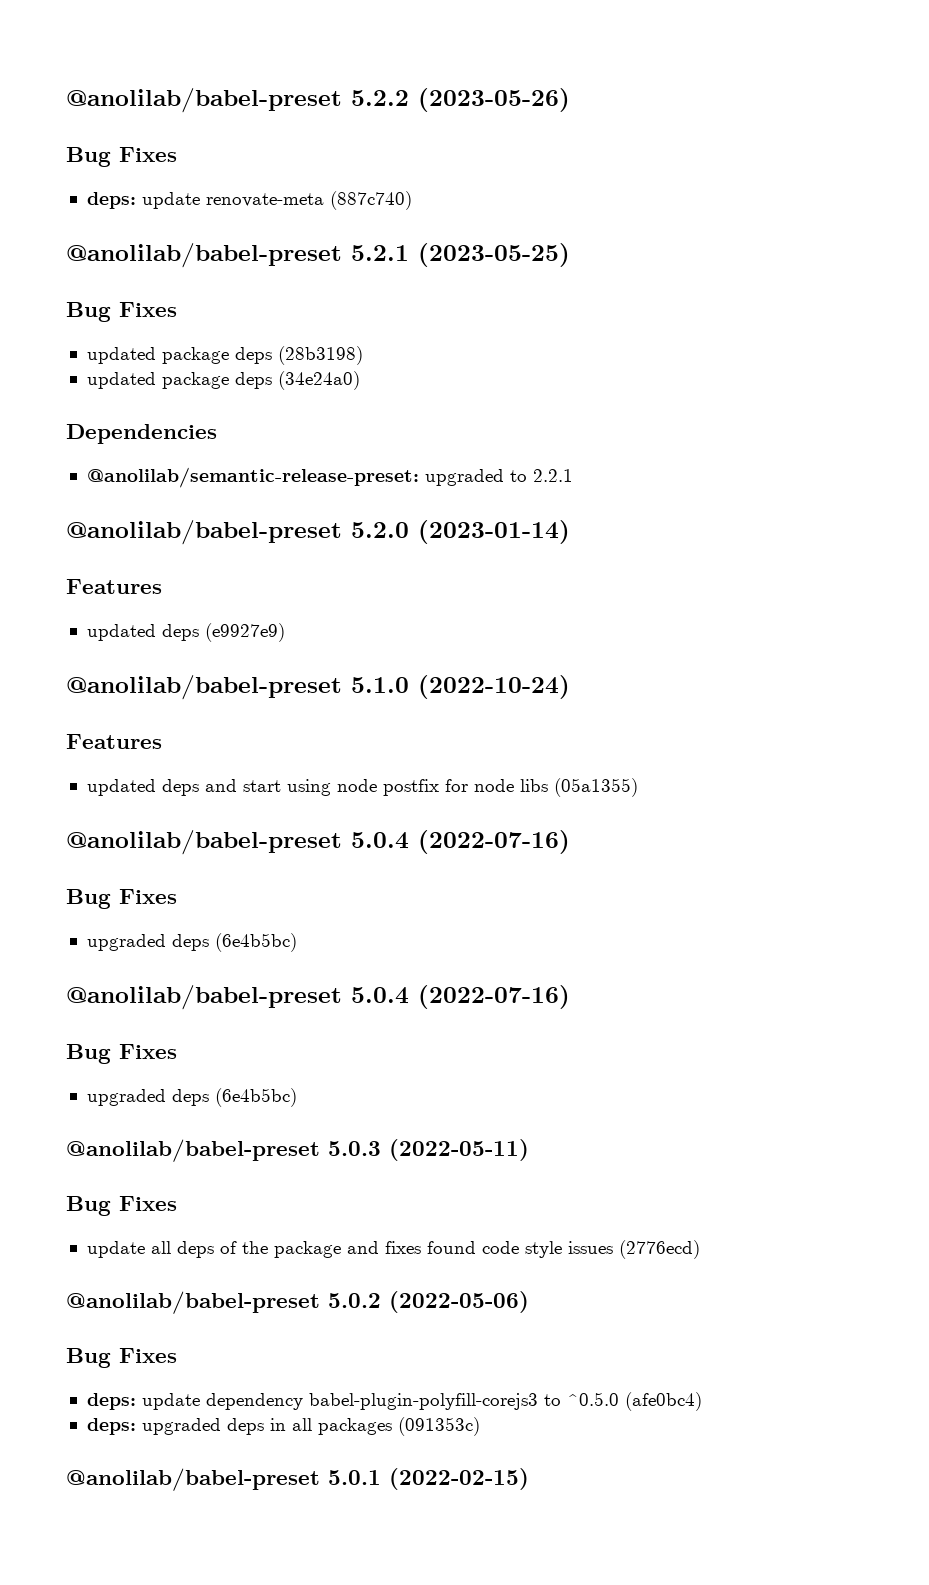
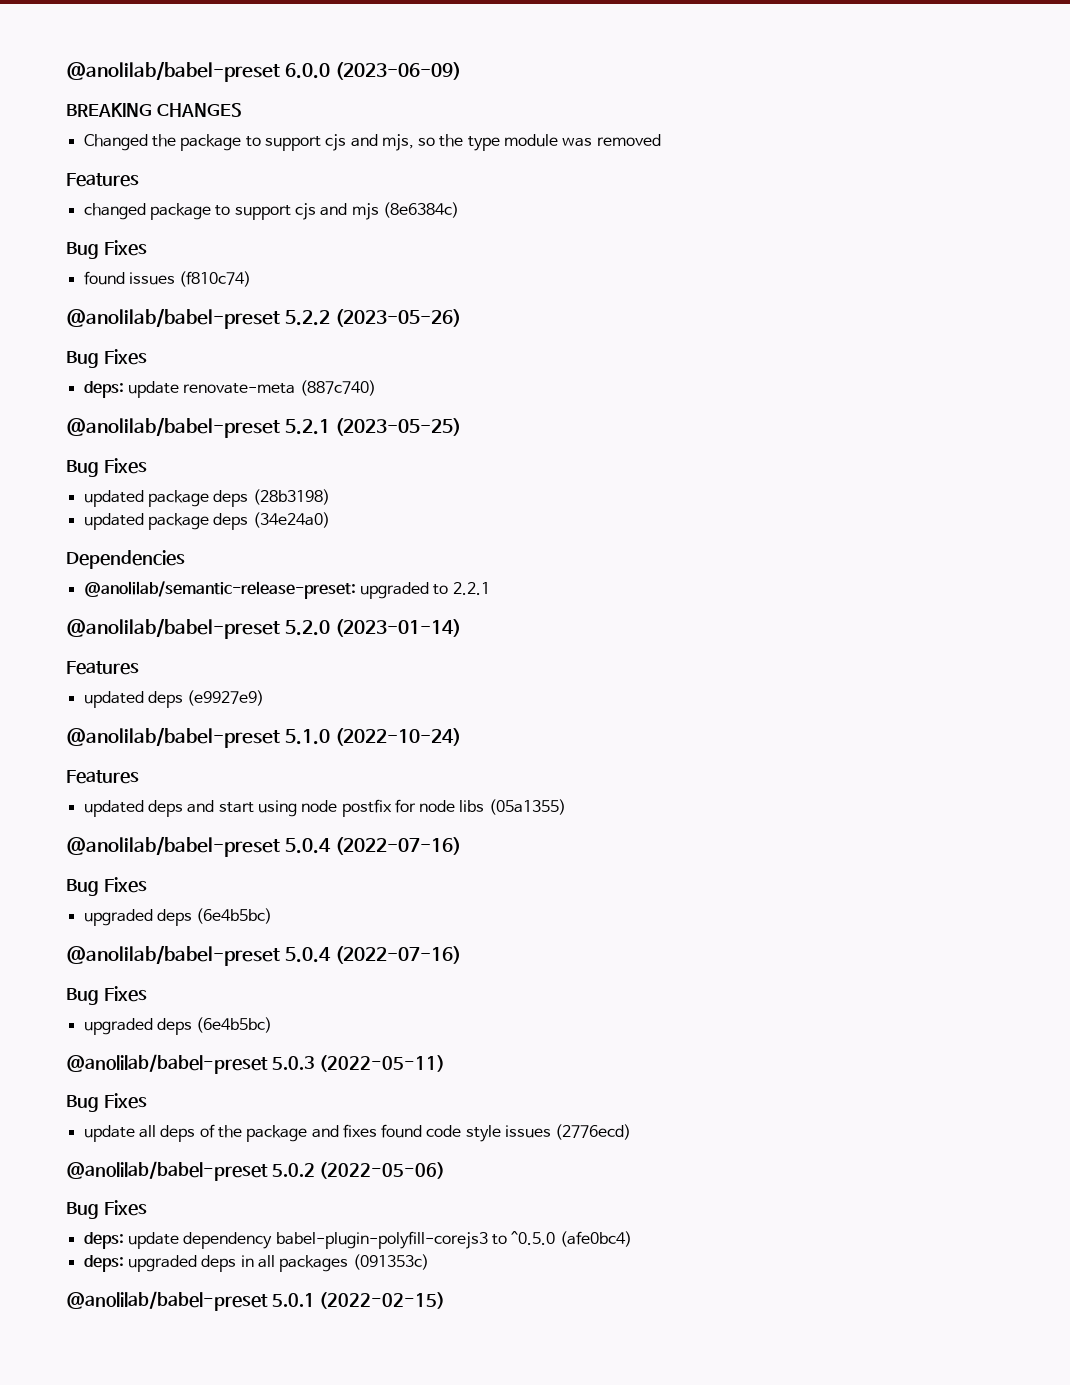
+ @anolilab/babel-preset 6.0.0 (2023-06-09)
+ BREAKING CHANGES
+ Changed the package to support cjs and mjs, so the type module was removed
+ Features
+ changed package to support cjs and mjs (8e6384c)
+ Bug Fixes
+ found issues (f810c74)

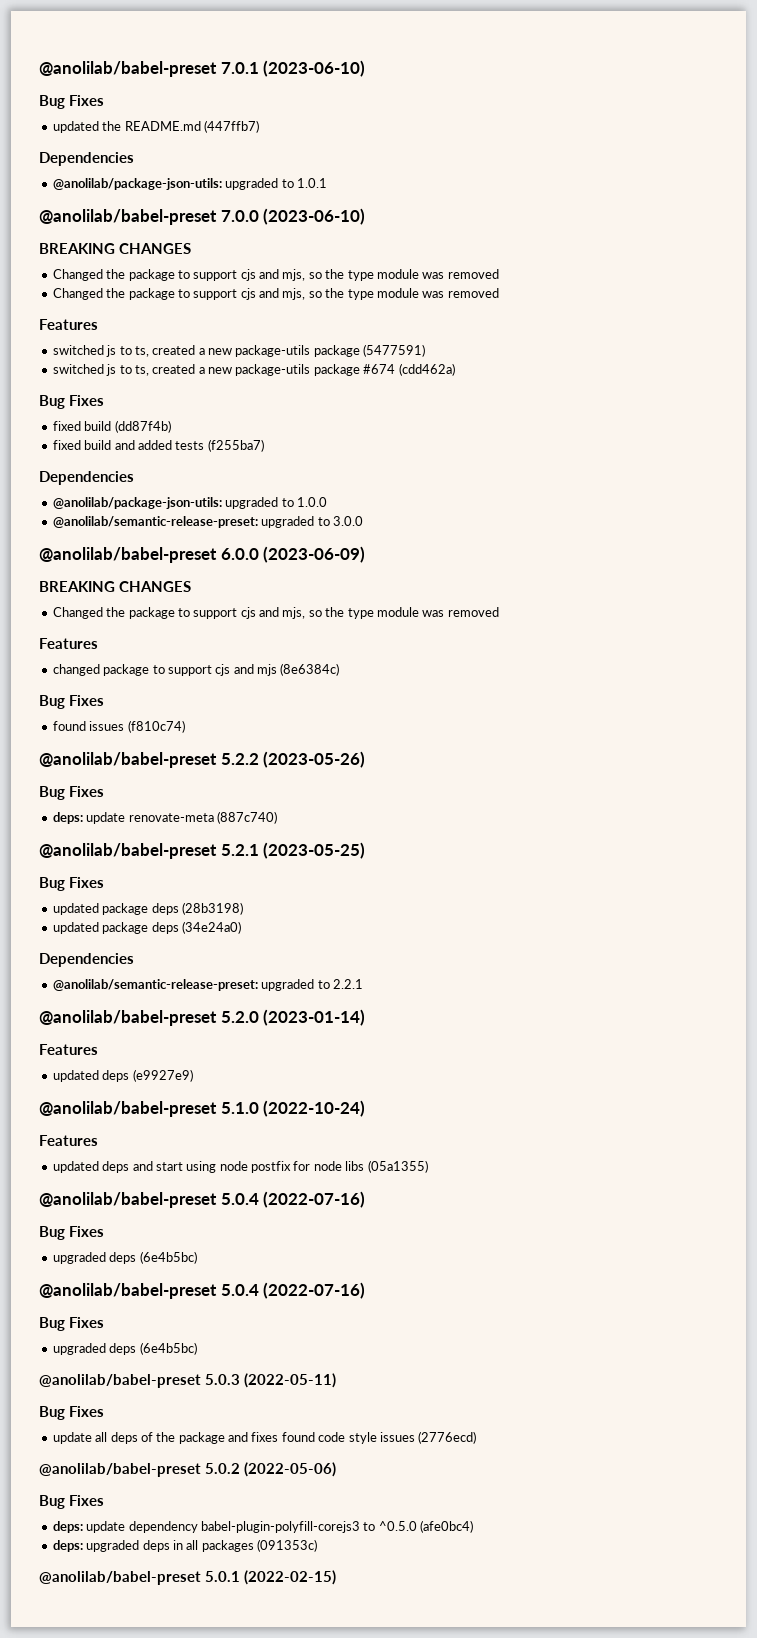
+ @anolilab/babel-preset 7.0.1 (2023-06-10)
+ Bug Fixes
+ updated the README.md (447ffb7)
+ Dependencies
+ @anolilab/package-json-utils: upgraded to 1.0.1
+ @anolilab/babel-preset 7.0.0 (2023-06-10)
+ BREAKING CHANGES
+ Changed the package to support cjs and mjs, so the type module was removed
+ Changed the package to support cjs and mjs, so the type module was removed
+ Features
+ switched js to ts, created a new package-utils package (5477591)
+ switched js to ts, created a new package-utils package #674 (cdd462a)
+ Bug Fixes
+ fixed build (dd87f4b)
+ fixed build and added tests (f255ba7)
+ Dependencies
+ @anolilab/package-json-utils: upgraded to 1.0.0
+ @anolilab/semantic-release-preset: upgraded to 3.0.0

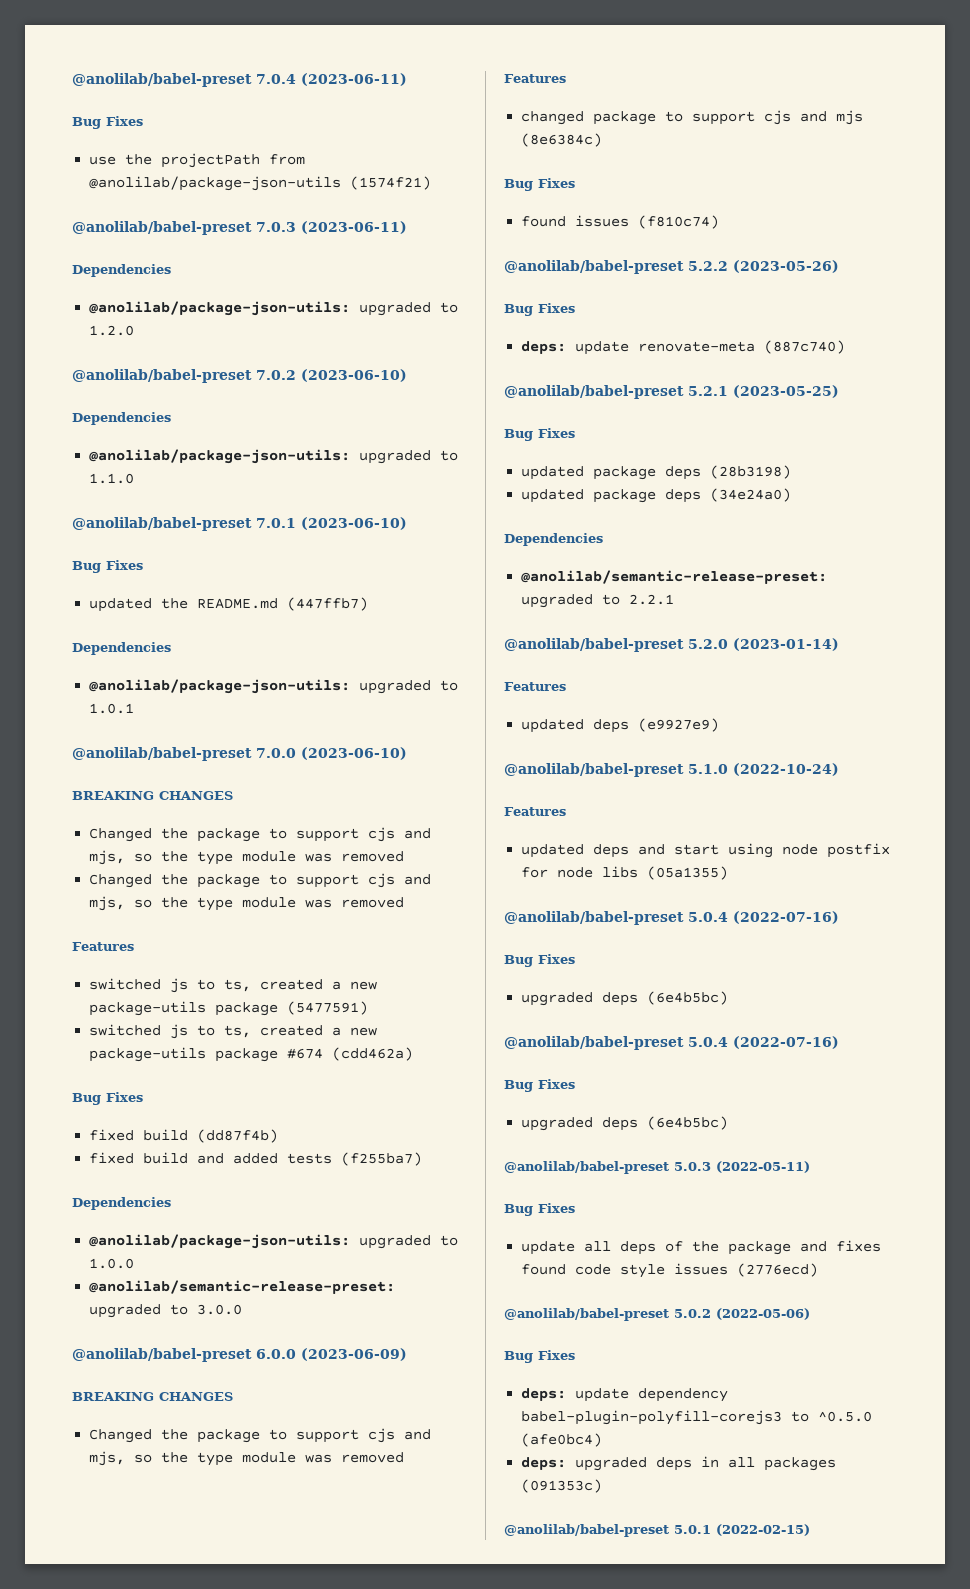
+ @anolilab/babel-preset 7.0.4 (2023-06-11)
+ Bug Fixes
+ use the projectPath from @anolilab/package-json-utils (1574f21)
+ @anolilab/babel-preset 7.0.3 (2023-06-11)
+ Dependencies
+ @anolilab/package-json-utils: upgraded to 1.2.0
+ @anolilab/babel-preset 7.0.2 (2023-06-10)
+ Dependencies
+ @anolilab/package-json-utils: upgraded to 1.1.0

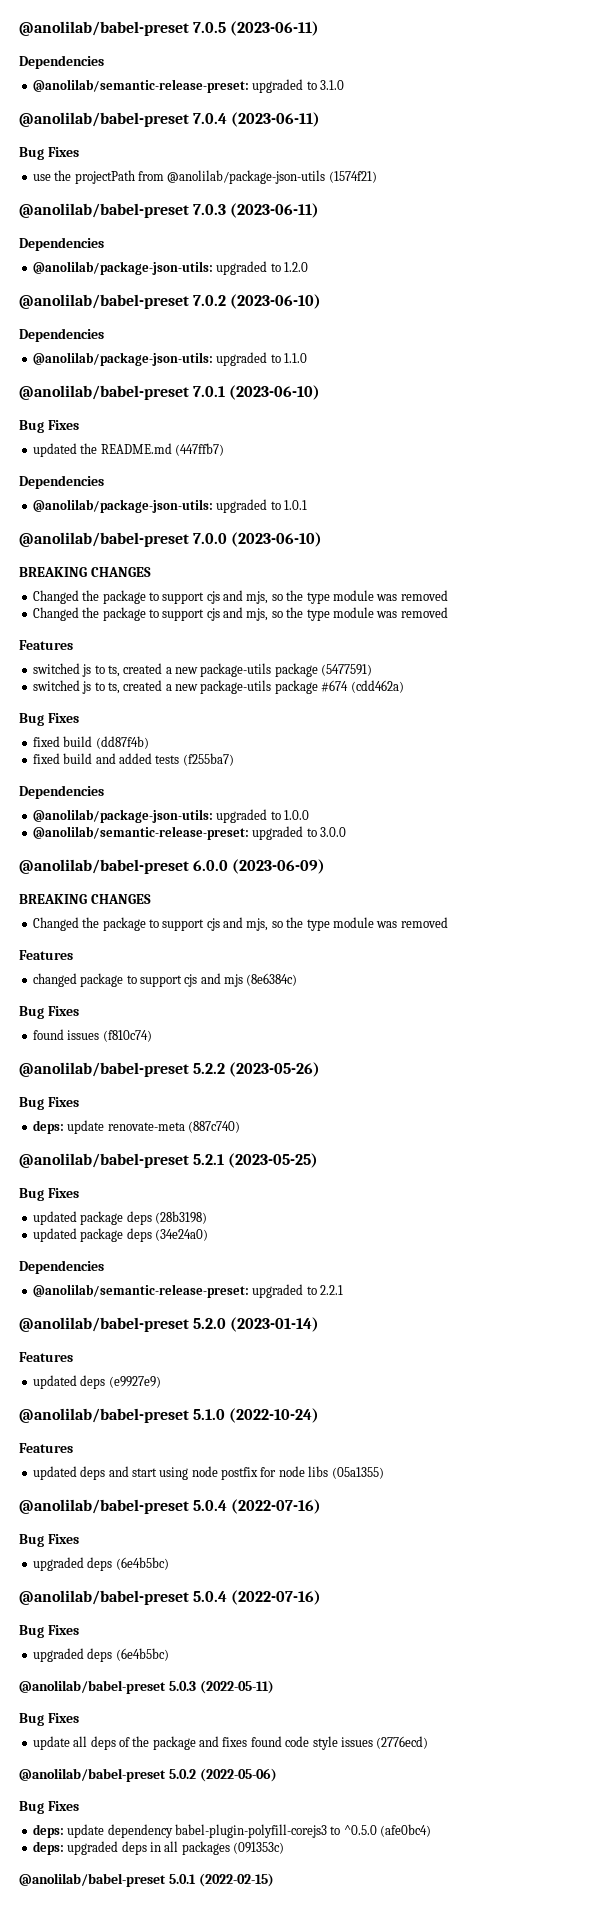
+ @anolilab/babel-preset 7.0.5 (2023-06-11)
+ Dependencies
+ @anolilab/semantic-release-preset: upgraded to 3.1.0

